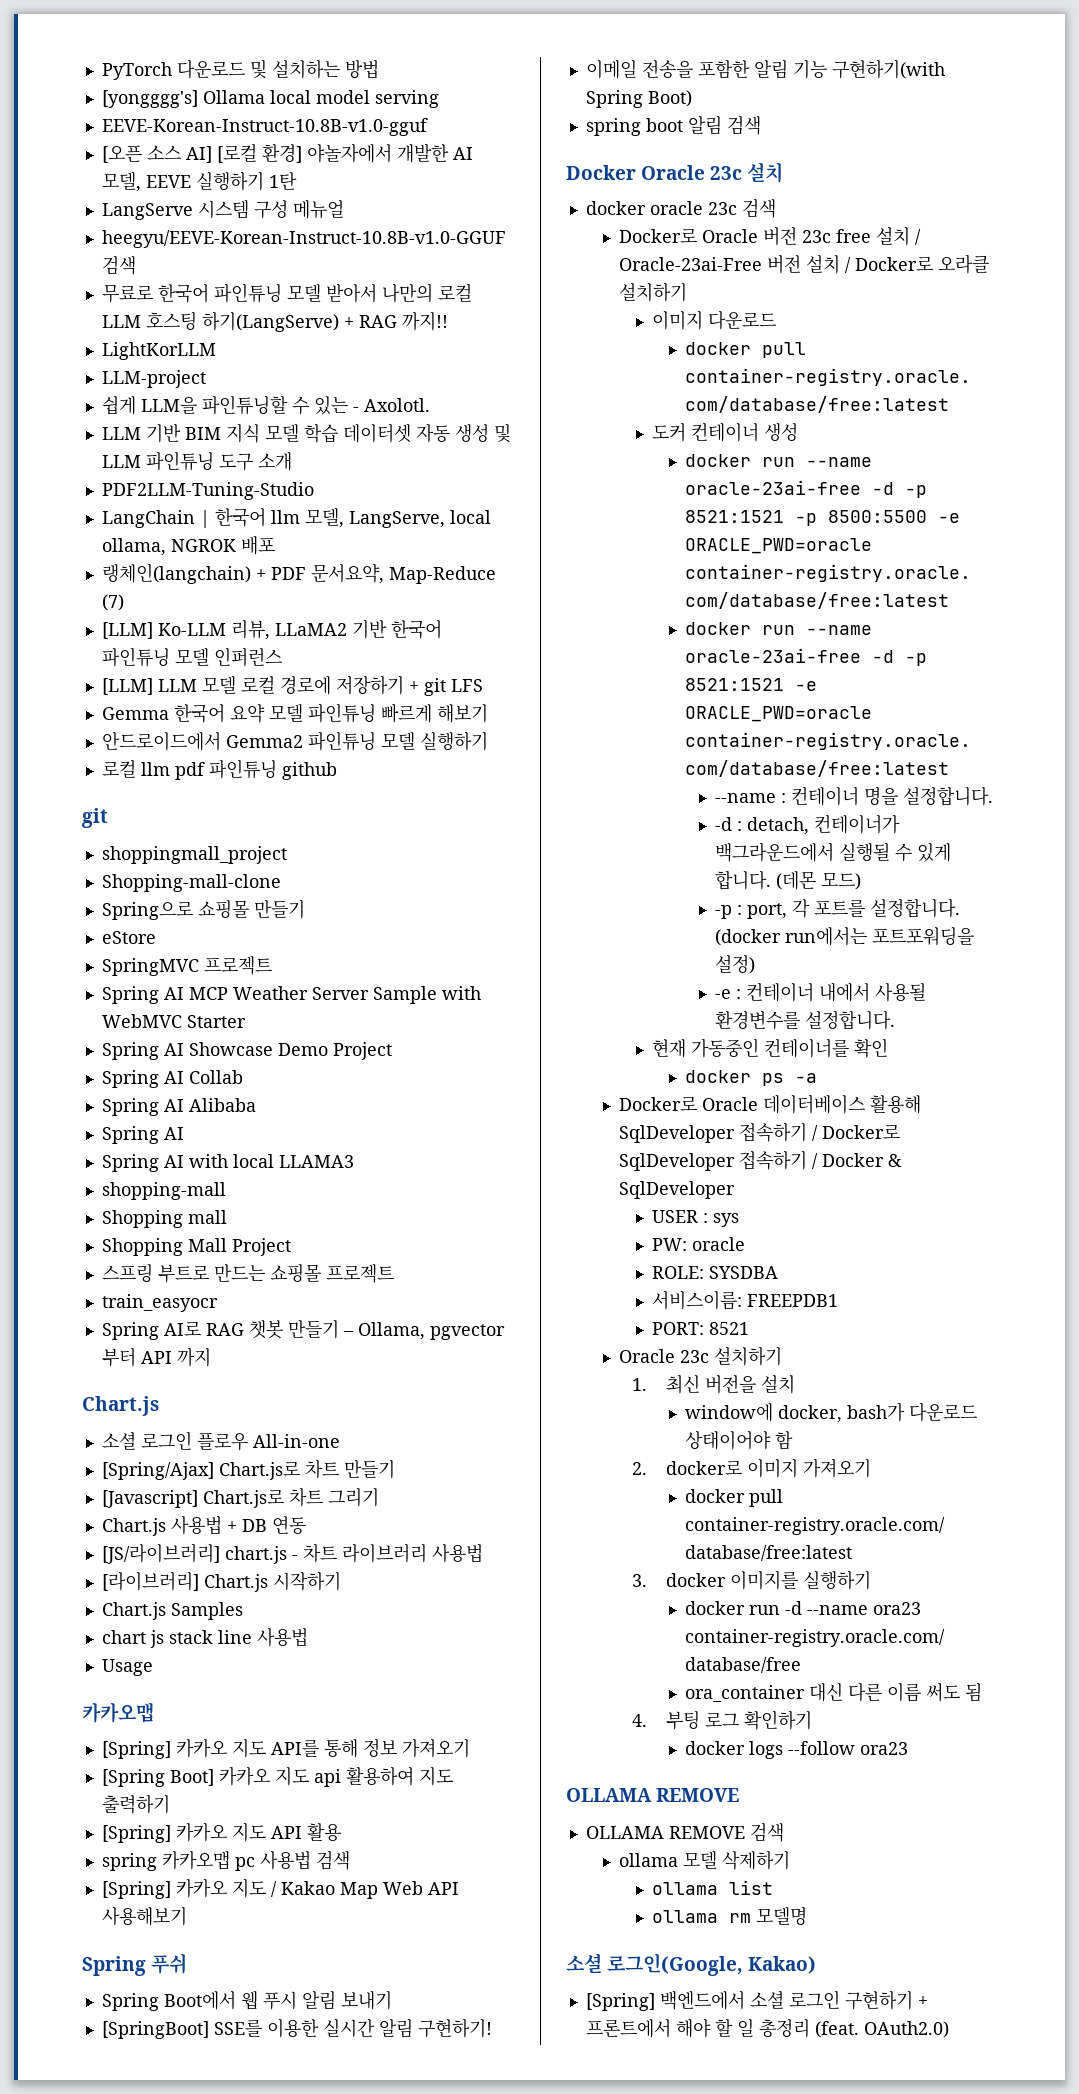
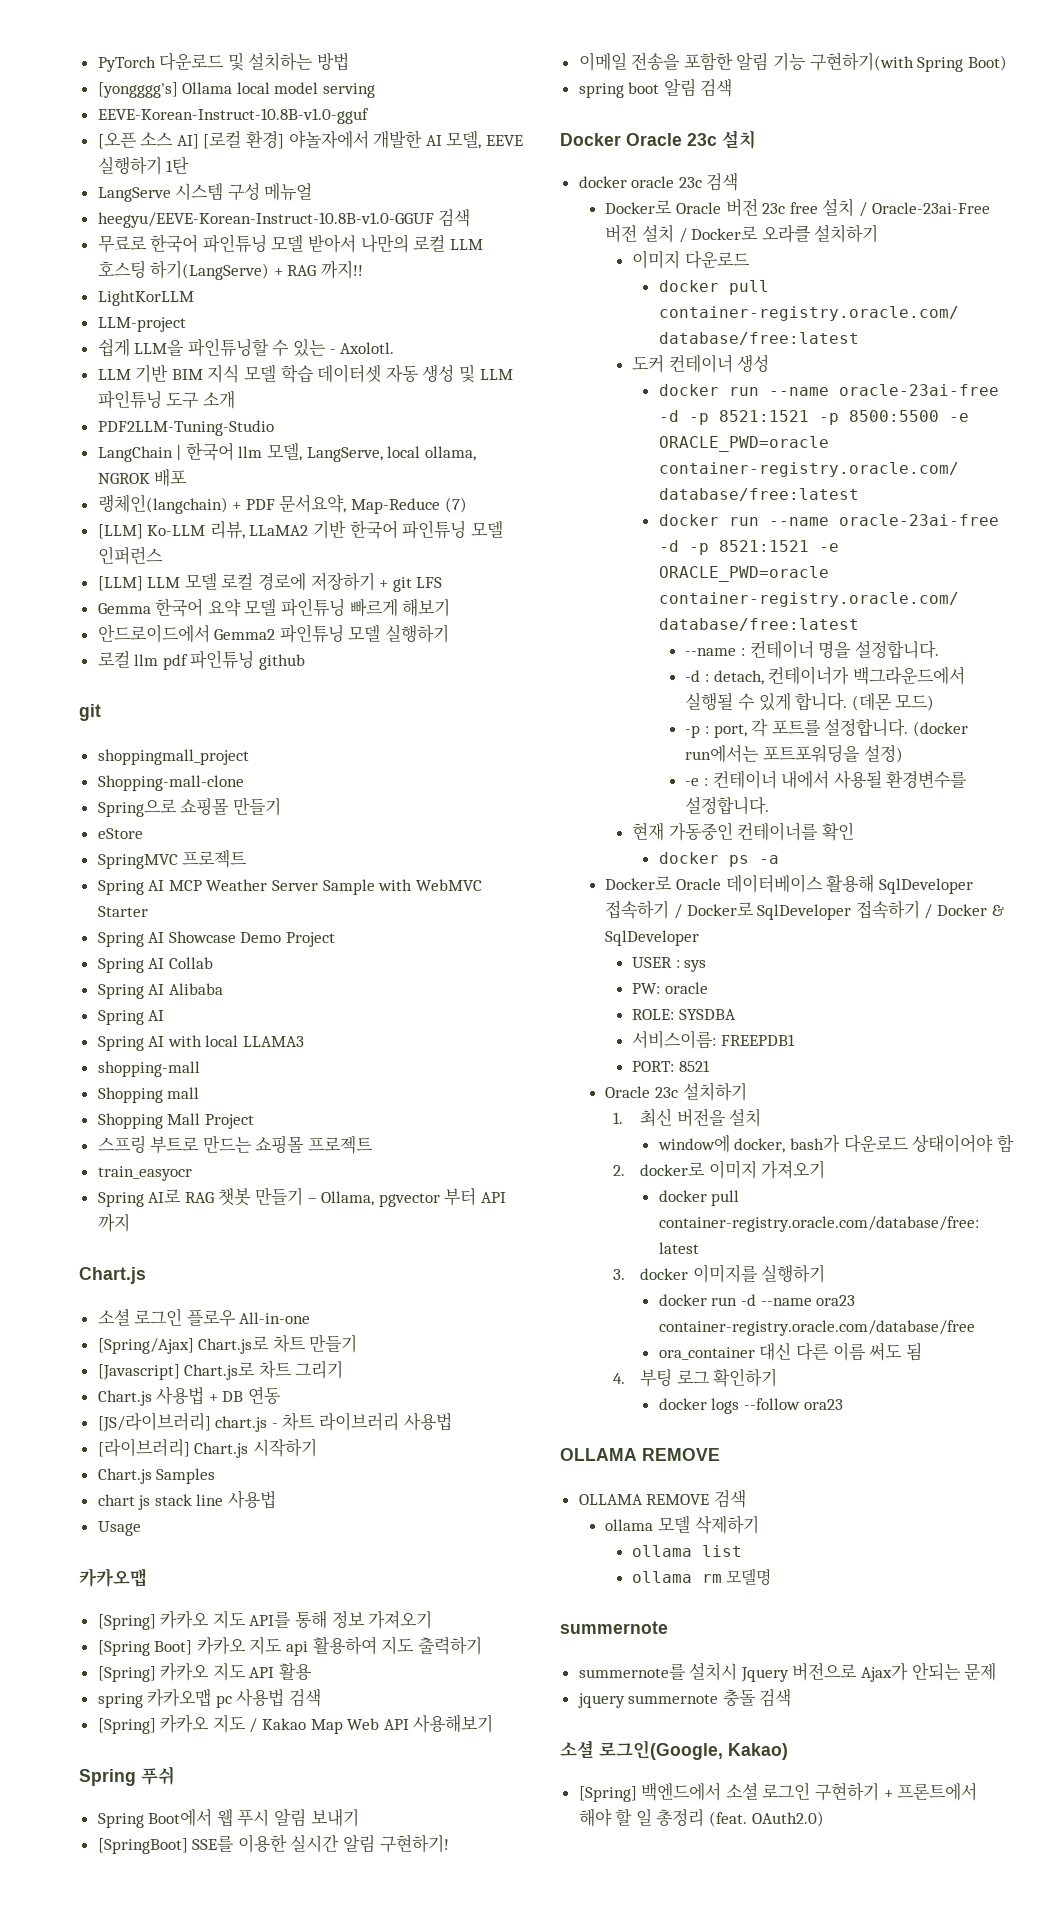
  ollama rm 모델명
+ summernote
+ summernote를 설치시 Jquery 버전으로 Ajax가 안되는 문제
+ jquery summernote 충돌 검색

